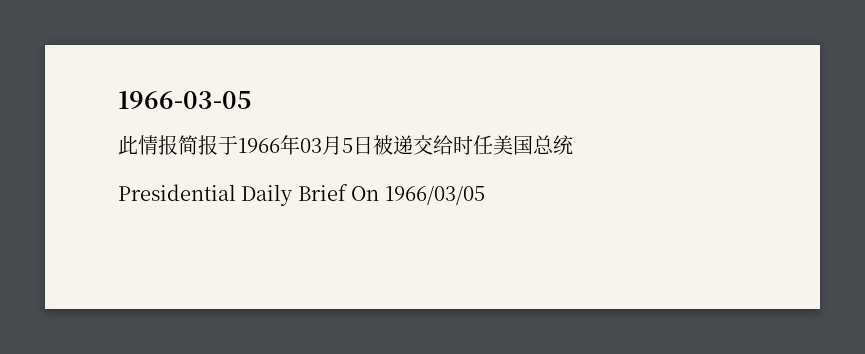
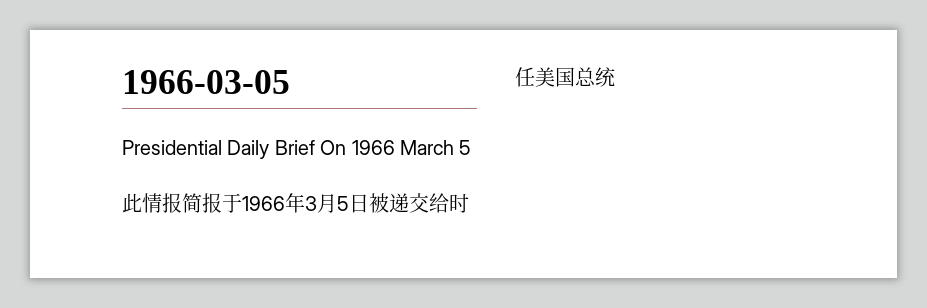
+ Presidential Daily Brief On 1966 March 5
- 此情报简报于1966年03月5日被递交给时任美国总统
+ 此情报简报于1966年3月5日被递交给时任美国总统
- Presidential Daily Brief On 1966/03/05

